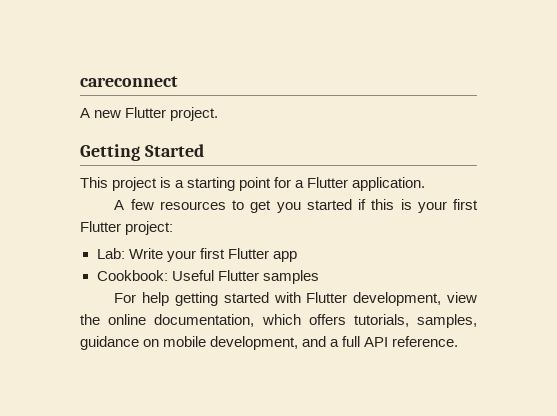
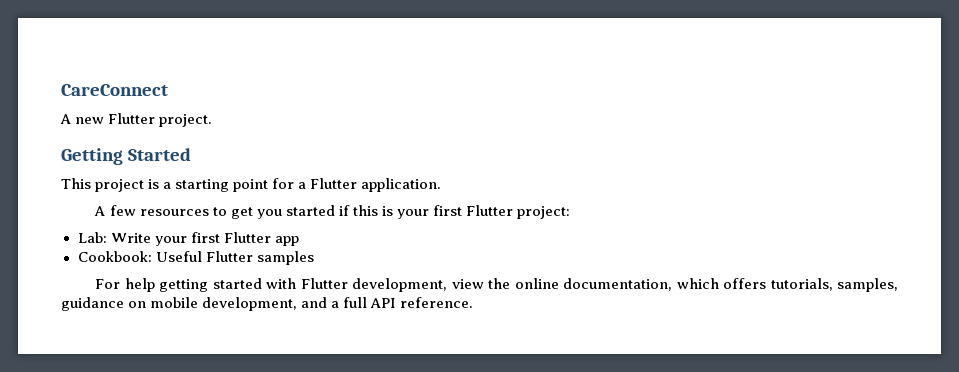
- careconnect
+ CareConnect

